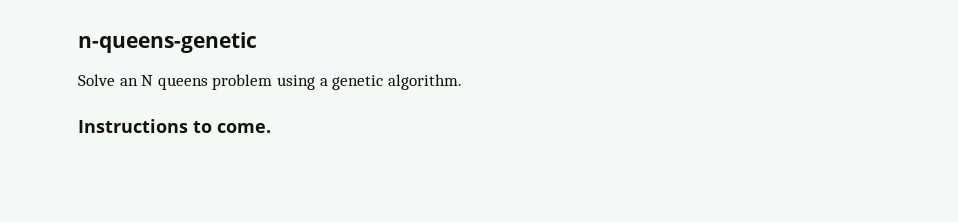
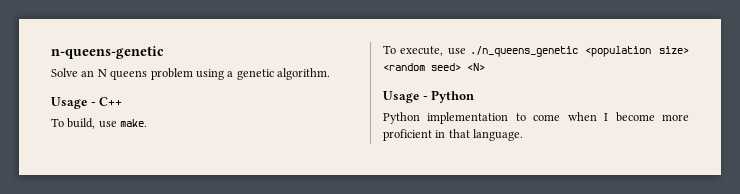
- Instructions to come.
+ Usage - C++
+ To build, use make.
+ To execute, use ./n_queens_genetic <population size> <random seed> <N>
+ Usage - Python
+ Python implementation to come when I become more proficient in that language.

